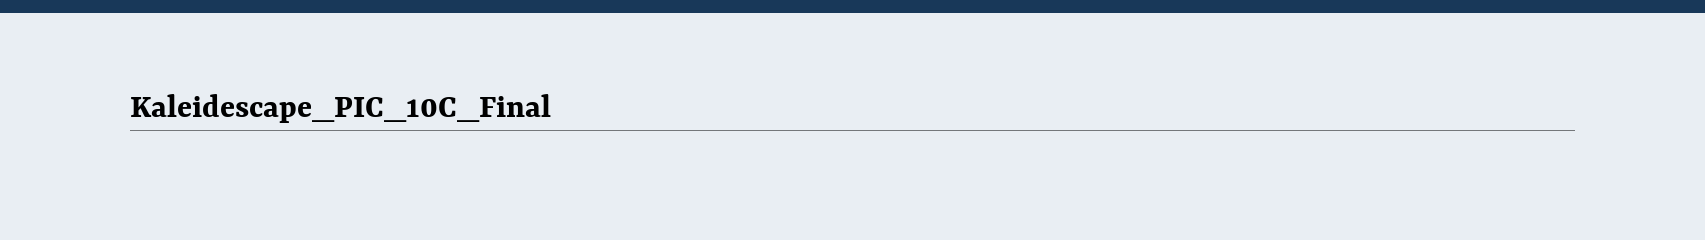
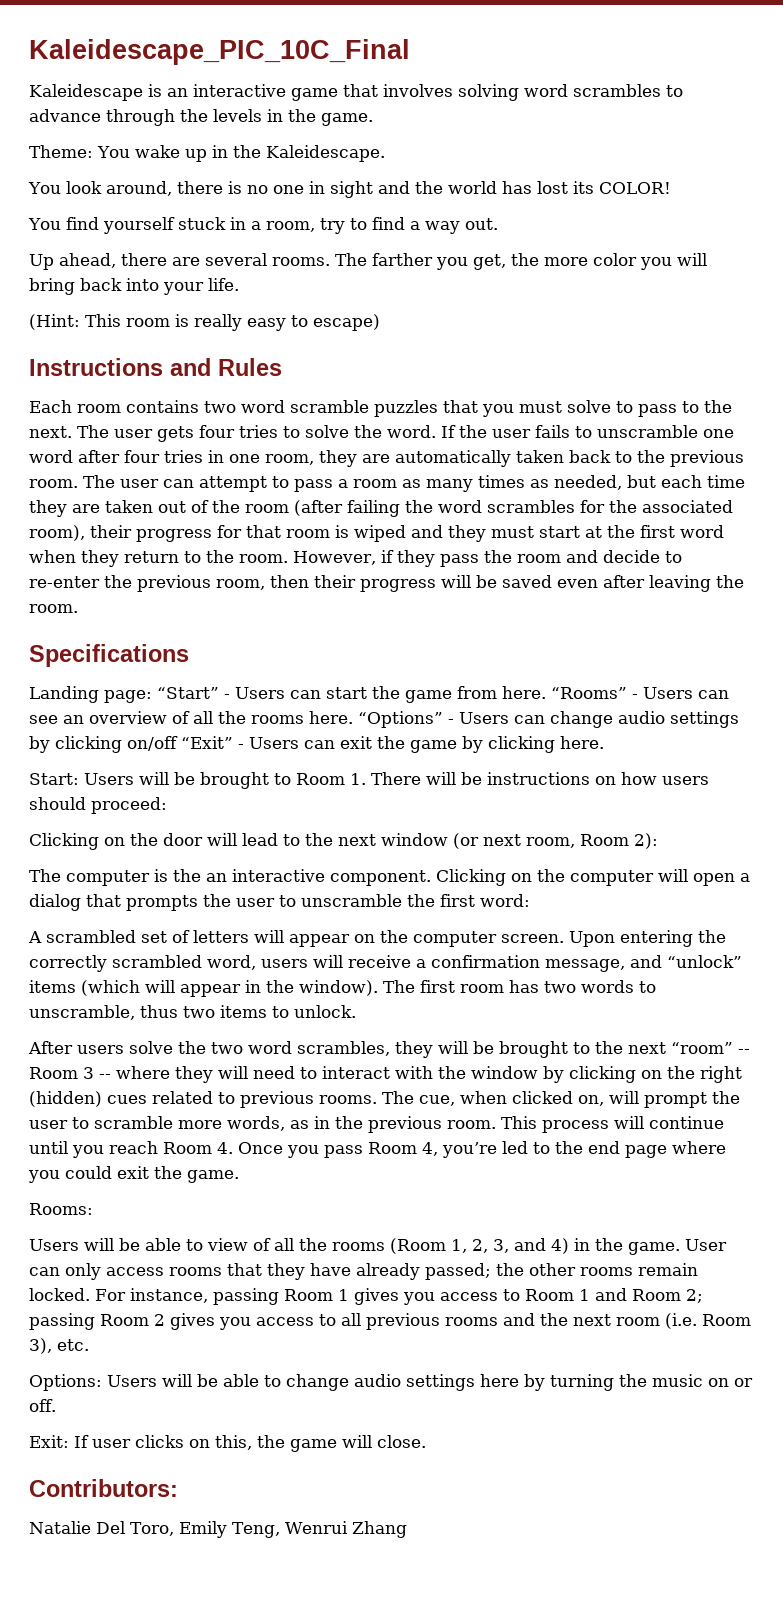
+ Kaleidescape is an interactive game that involves solving word scrambles to advance through the levels in the game.
+ Theme: You wake up in the Kaleidescape.
+ You look around, there is no one in sight and the world has lost its COLOR!
+ You find yourself stuck in a room, try to find a way out.
+ Up ahead, there are several rooms. The farther you get, the more color you will bring back into your life.
+ (Hint: This room is really easy to escape)
+ Instructions and Rules
+ Each room contains two word scramble puzzles that you must solve to pass to the next. The user gets four tries to solve the word. If the user fails to unscramble one word after four tries in one room, they are automatically taken back to the previous room. The user can attempt to pass a room as many times as needed, but each time they are taken out of the room (after failing the word scrambles for the associated room), their progress for that room is wiped and they must start at the first word when they return to the room. However, if they pass the room and decide to re-enter the previous room, then their progress will be saved even after leaving the room.
+ Specifications
+ Landing page: “Start” - Users can start the game from here. “Rooms” - Users can see an overview of all the rooms here. “Options” - Users can change audio settings by clicking on/off “Exit” - Users can exit the game by clicking here.
+ Start: Users will be brought to Room 1. There will be instructions on how users should proceed:
+ Clicking on the door will lead to the next window (or next room, Room 2):
+ The computer is the an interactive component. Clicking on the computer will open a dialog that prompts the user to unscramble the first word:
+ A scrambled set of letters will appear on the computer screen. Upon entering the correctly scrambled word, users will receive a confirmation message, and “unlock” items (which will appear in the window). The first room has two words to unscramble, thus two items to unlock.
+ After users solve the two word scrambles, they will be brought to the next “room” -- Room 3 -- where they will need to interact with the window by clicking on the right (hidden) cues related to previous rooms. The cue, when clicked on, will prompt the user to scramble more words, as in the previous room. This process will continue until you reach Room 4. Once you pass Room 4, you’re led to the end page where you could exit the game.
+ Rooms:
+ Users will be able to view of all the rooms (Room 1, 2, 3, and 4) in the game. User can only access rooms that they have already passed; the other rooms remain locked. For instance, passing Room 1 gives you access to Room 1 and Room 2; passing Room 2 gives you access to all previous rooms and the next room (i.e. Room 3), etc.
+ Options: Users will be able to change audio settings here by turning the music on or off.
+ Exit: If user clicks on this, the game will close.
+ Contributors:
+ Natalie Del Toro, Emily Teng, Wenrui Zhang

